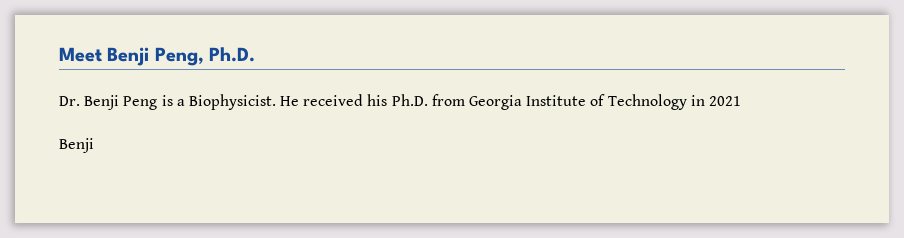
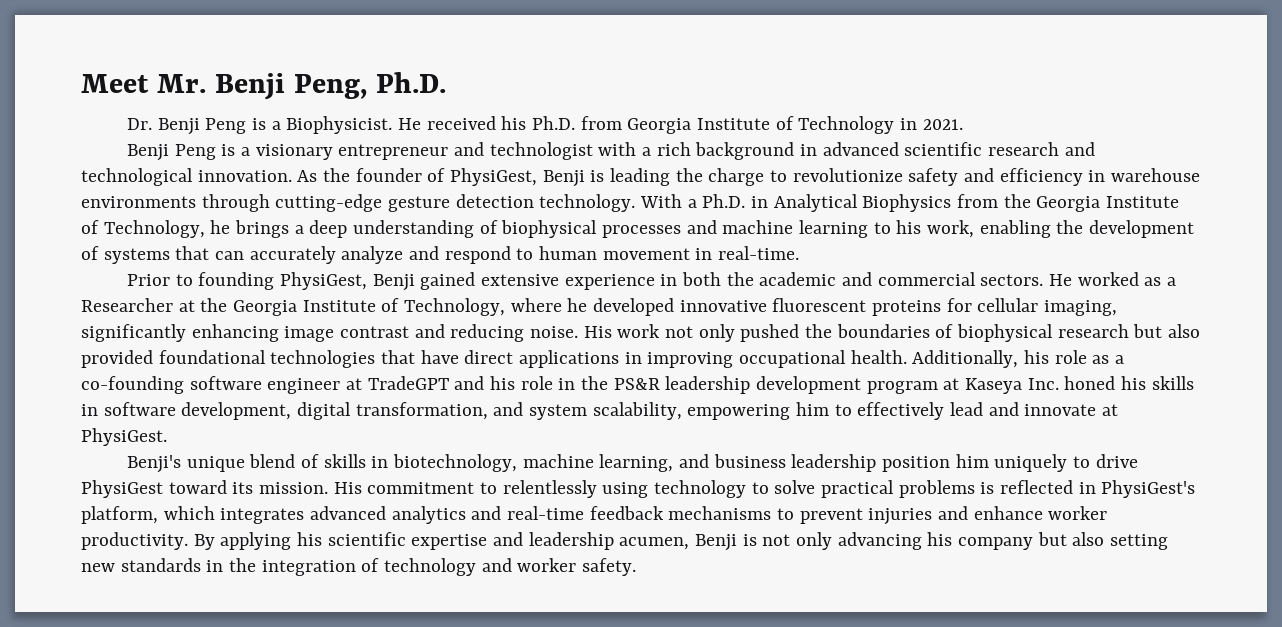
- Meet Benji Peng, Ph.D.
+ Meet Mr. Benji Peng, Ph.D.
- He received his Ph.D. from Georgia Institute of Technology in 2021
- Benji
+ He received his Ph.D. from Georgia Institute of Technology in 2021.
+ Benji Peng is a visionary entrepreneur and technologist with a rich background in advanced scientific research and technological innovation. As the founder of PhysiGest, Benji is leading the charge to revolutionize safety and efficiency in warehouse environments through cutting-edge gesture detection technology. With a Ph.D. in Analytical Biophysics from the Georgia Institute of Technology, he brings a deep understanding of biophysical processes and machine learning to his work, enabling the development of systems that can accurately analyze and respond to human movement in real-time.
+ Prior to founding PhysiGest, Benji gained extensive experience in both the academic and commercial sectors. He worked as a Researcher at the Georgia Institute of Technology, where he developed innovative fluorescent proteins for cellular imaging, significantly enhancing image contrast and reducing noise. His work not only pushed the boundaries of biophysical research but also provided foundational technologies that have direct applications in improving occupational health. Additionally, his role as a co-founding software engineer at TradeGPT and his role in the PS&R leadership development program at Kaseya Inc. honed his skills in software development, digital transformation, and system scalability, empowering him to effectively lead and innovate at PhysiGest.
+ Benji's unique blend of skills in biotechnology, machine learning, and business leadership position him uniquely to drive PhysiGest toward its mission. His commitment to relentlessly using technology to solve practical problems is reflected in PhysiGest's platform, which integrates advanced analytics and real-time feedback mechanisms to prevent injuries and enhance worker productivity. By applying his scientific expertise and leadership acumen, Benji is not only advancing his company but also setting new standards in the integration of technology and worker safety.

